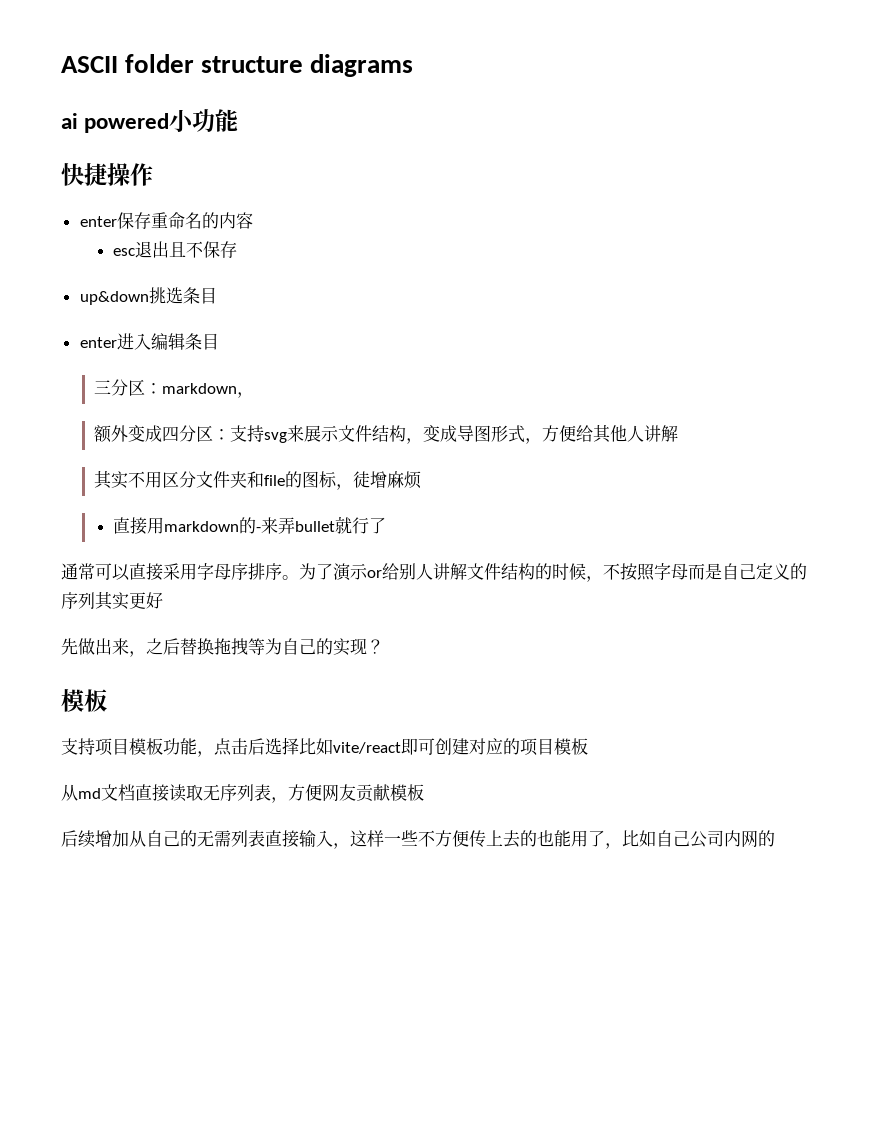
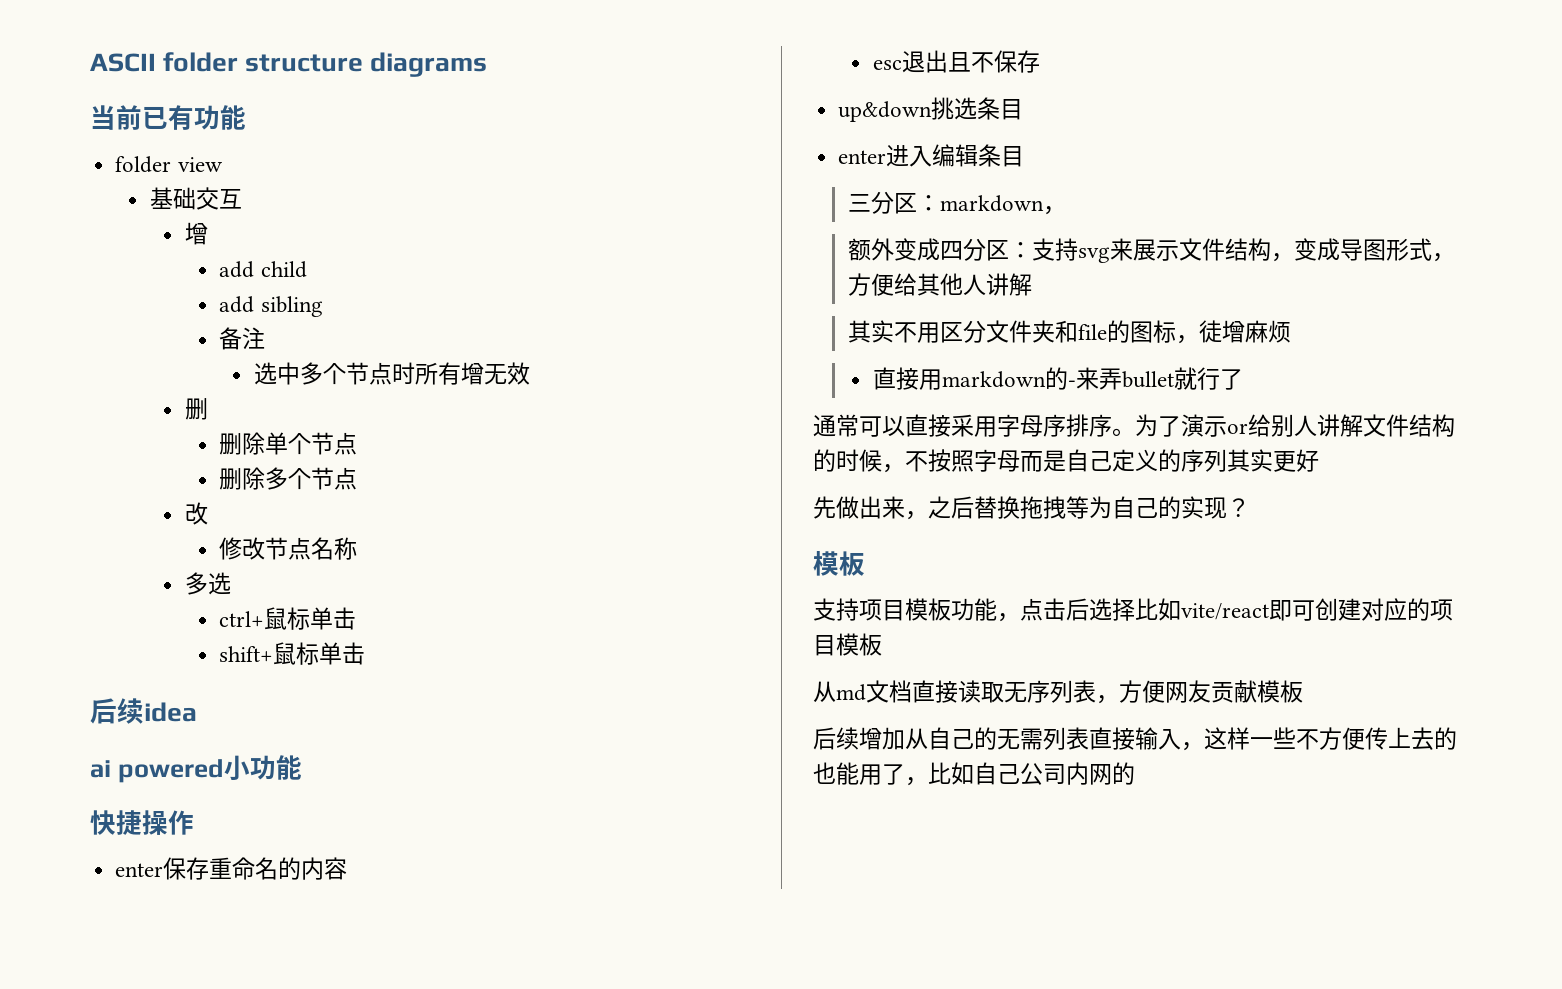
+ 当前已有功能
+ folder view
+ 基础交互
+ 增
+ add child
+ add sibling
+ 备注
+ 选中多个节点时所有增无效
+ 删
+ 删除单个节点
+ 删除多个节点
+ 改
+ 修改节点名称
+ 多选
+ ctrl+鼠标单击
+ shift+鼠标单击
+ 后续idea

